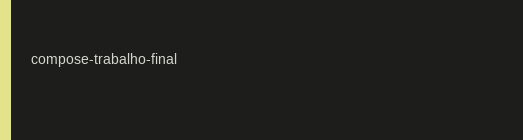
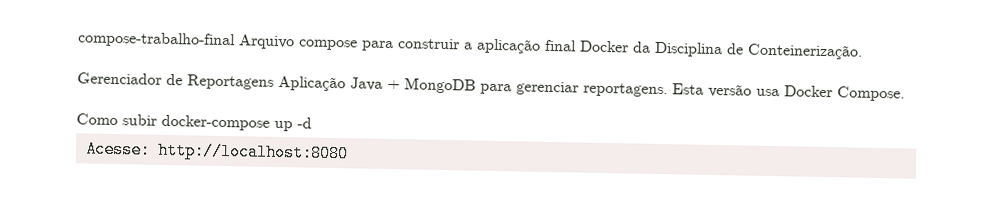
- compose-trabalho-final
+ compose-trabalho-final Arquivo compose para construir a aplicação final Docker da Disciplina de Conteinerização.
+ Gerenciador de Reportagens Aplicação Java + MongoDB para gerenciar reportagens. Esta versão usa Docker Compose.
+ Como subir docker-compose up -d
+ Acesse: http://localhost:8080

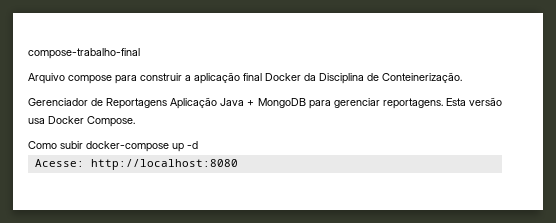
- compose-trabalho-final Arquivo compose para construir a aplicação final Docker da Disciplina de Conteinerização.
+ compose-trabalho-final
+ Arquivo compose para construir a aplicação final Docker da Disciplina de Conteinerização.

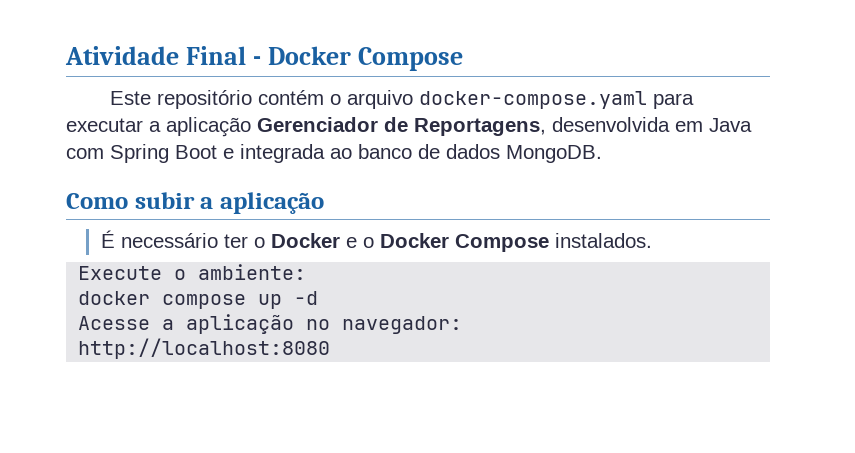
- compose-trabalho-final
- Arquivo compose para construir a aplicação final Docker da Disciplina de Conteinerização.
- Gerenciador de Reportagens Aplicação Java + MongoDB para gerenciar reportagens. Esta versão usa Docker Compose.
- Como subir docker-compose up -d
- Acesse: http://localhost:8080
+ Atividade Final - Docker Compose
+ Este repositório contém o arquivo docker-compose.yaml para executar a aplicação Gerenciador de Reportagens, desenvolvida em Java com Spring Boot e integrada ao banco de dados MongoDB.
+ Como subir a aplicação
+ É necessário ter o Docker e o Docker Compose instalados.
+ Execute o ambiente:
+ docker compose up -d
+ Acesse a aplicação no navegador:
+ http://localhost:8080

